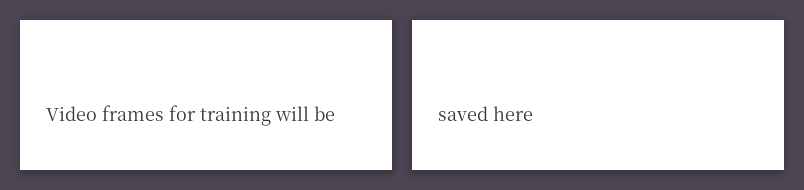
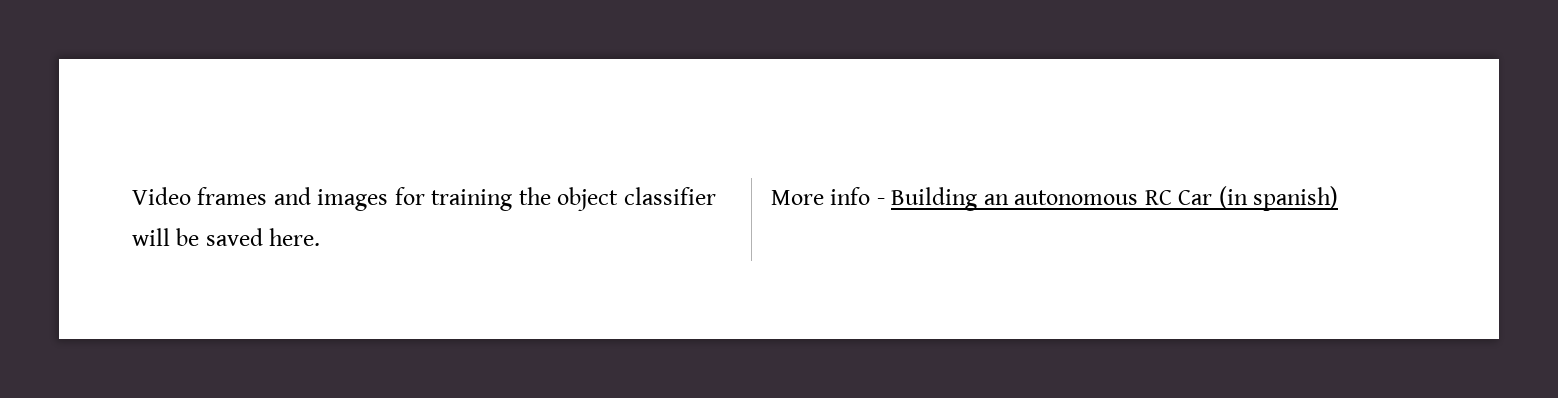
- Video frames for training will be saved here
+ Video frames and images for training the object classifier will be saved here.
+ More info - Building an autonomous RC Car (in spanish)

